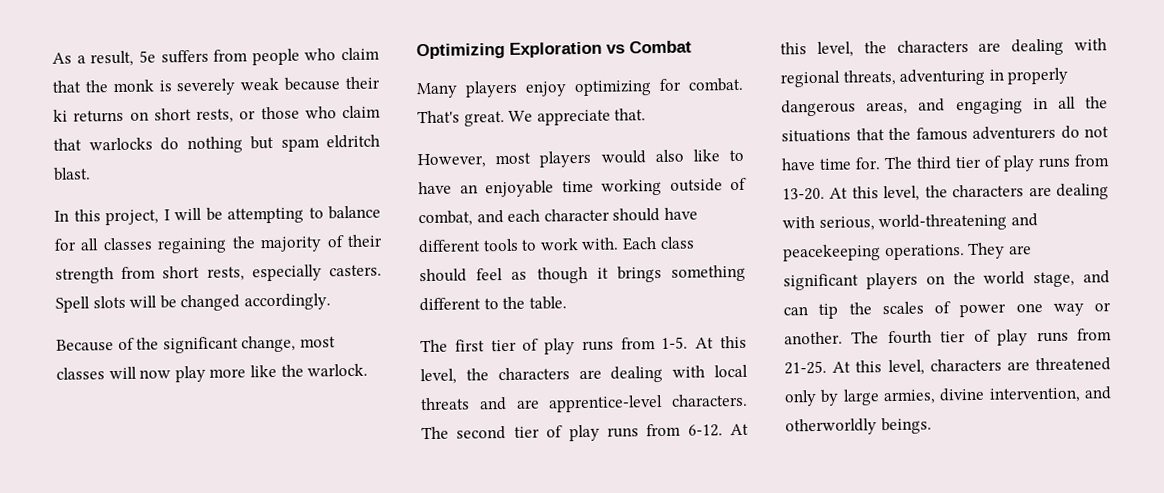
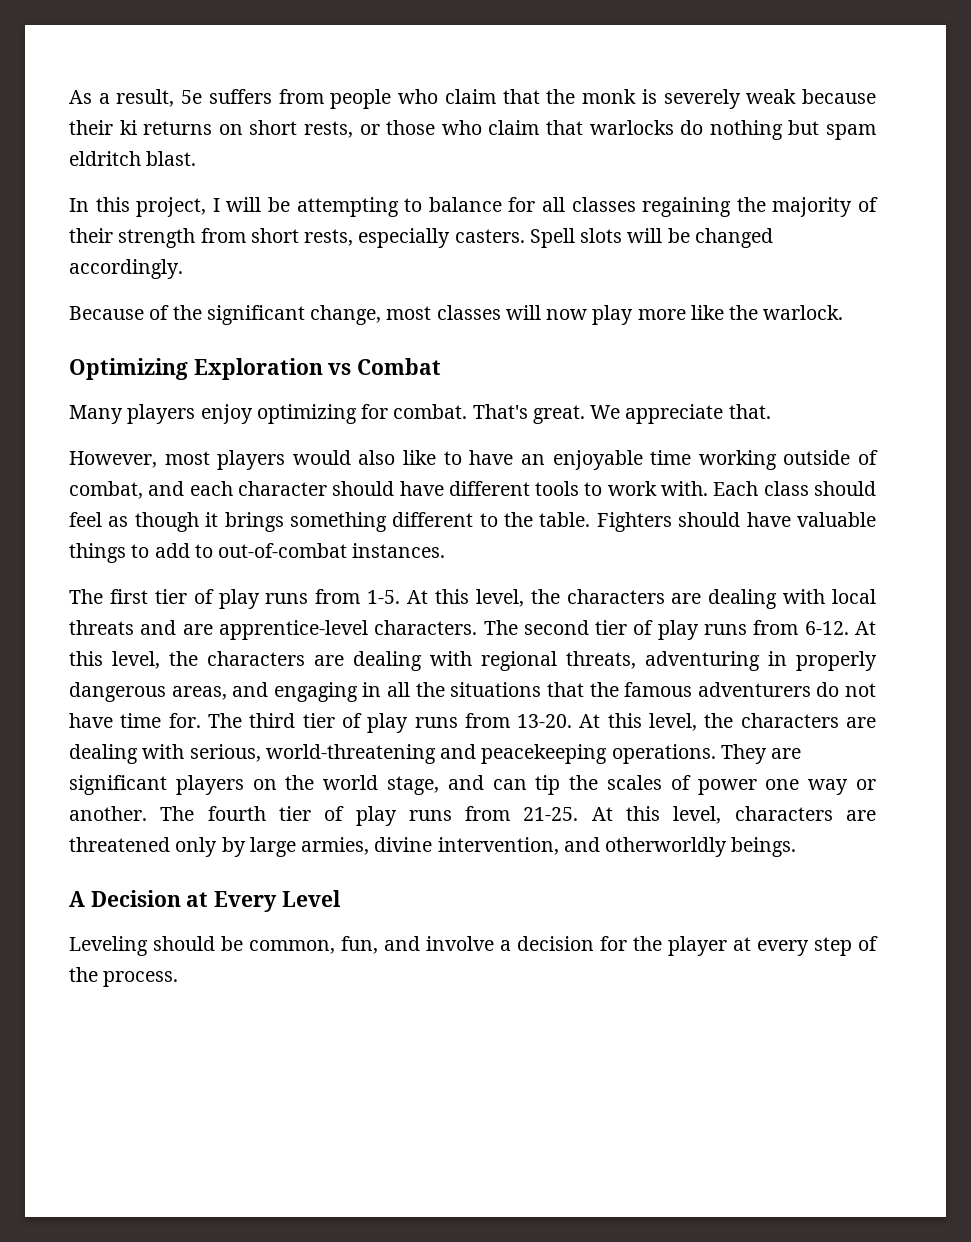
+ Fighters should have valuable things to add to out-of-combat instances.
+ A Decision at Every Level
+ Leveling should be common, fun, and involve a decision for the player at every step of the process.

